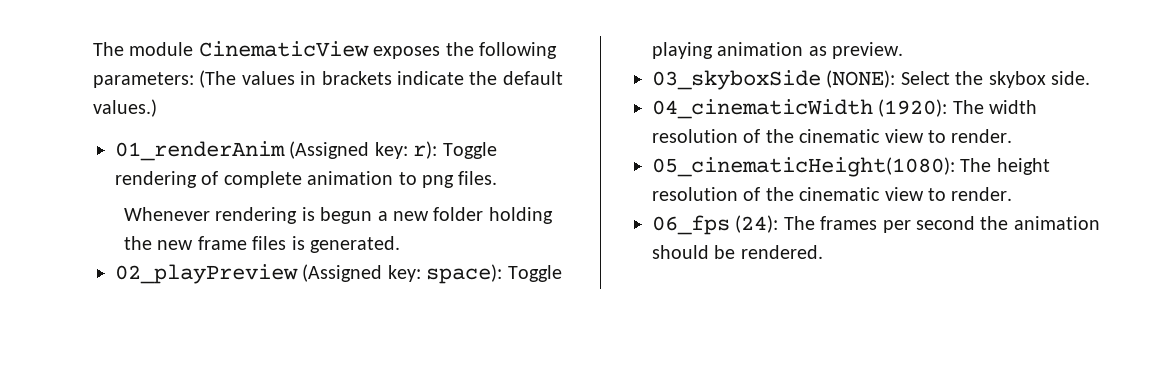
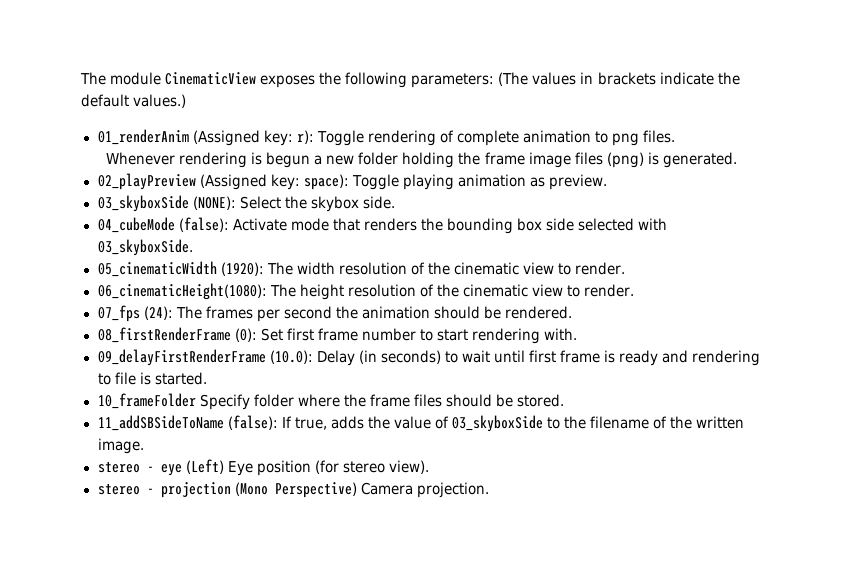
- Whenever rendering is begun a new folder holding the new frame files is generated.
+ Whenever rendering is begun a new folder holding the frame image files (png) is generated.
- 04_cinematicWidth (1920): The width resolution of the cinematic view to render.
+ 04_cubeMode (false): Activate mode that renders the bounding box side selected with 03_skyboxSide.
+ 05_cinematicWidth (1920): The width resolution of the cinematic view to render.
- 05_cinematicHeight(1080): The height resolution of the cinematic view to render.
+ 06_cinematicHeight(1080): The height resolution of the cinematic view to render.
- 06_fps (24): The frames per second the animation should be rendered.
+ 07_fps (24): The frames per second the animation should be rendered.
+ 08_firstRenderFrame (0): Set first frame number to start rendering with.
+ 09_delayFirstRenderFrame (10.0): Delay (in seconds) to wait until first frame is ready and rendering to file is started.
+ 10_frameFolder Specify folder where the frame files should be stored.
+ 11_addSBSideToName (false): If true, adds the value of 03_skyboxSide to the filename of the written image.
+ stereo - eye (Left) Eye position (for stereo view).
+ stereo - projection (Mono Perspective) Camera projection.

